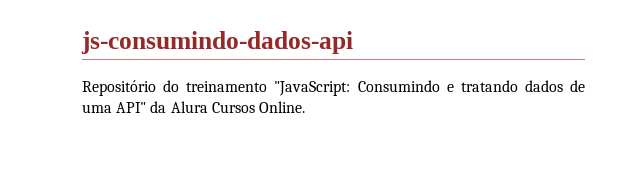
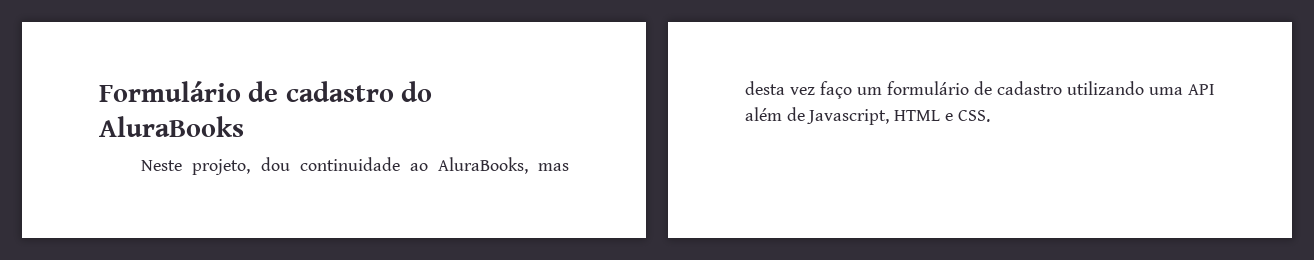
- js-consumindo-dados-api
- Repositório do treinamento "JavaScript: Consumindo e tratando dados de uma API" da Alura Cursos Online.
+ Formulário de cadastro do AluraBooks
+ Neste projeto, dou continuidade ao AluraBooks, mas desta vez faço um formulário de cadastro utilizando uma API além de Javascript, HTML e CSS.

